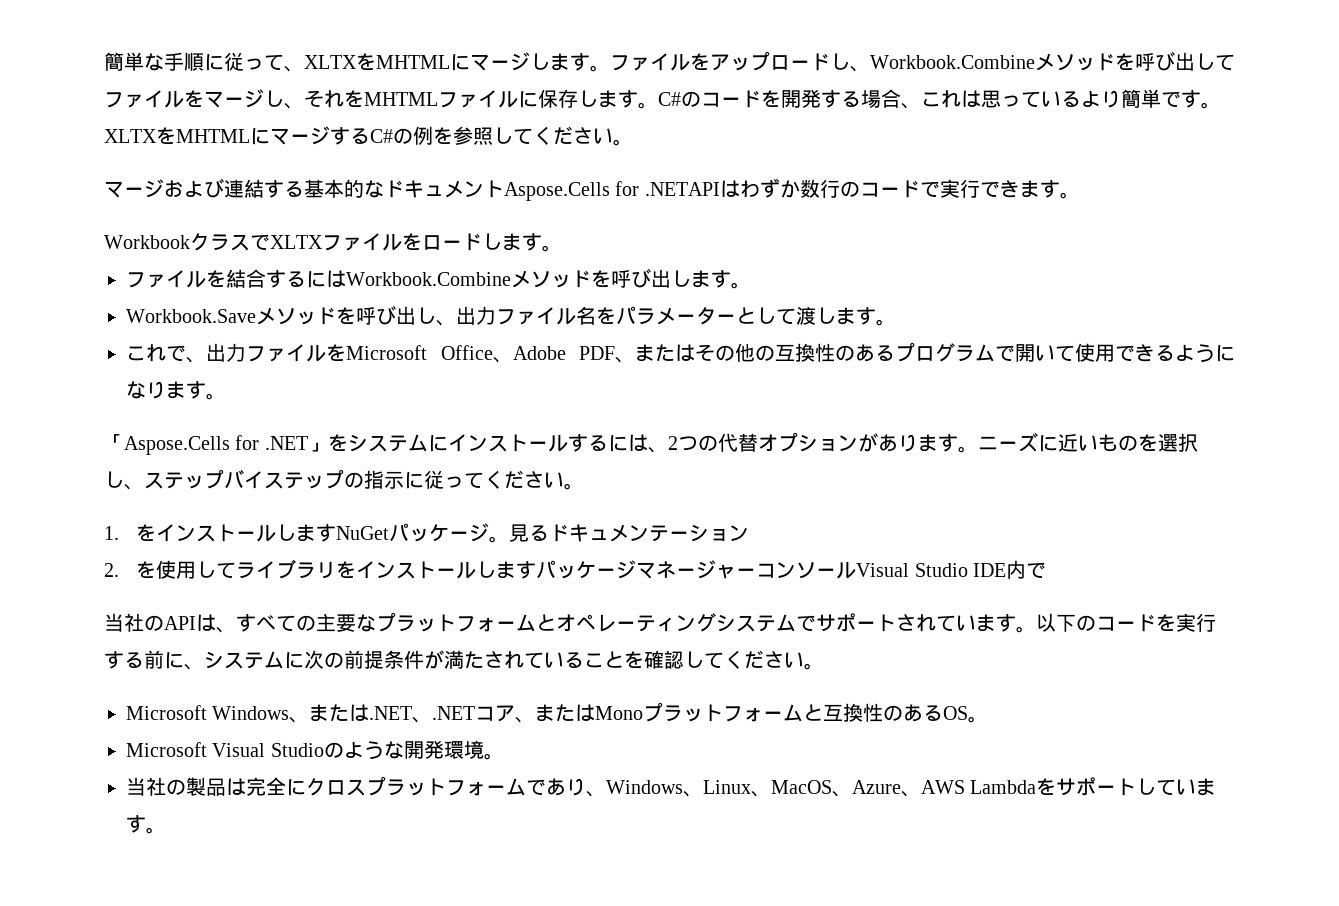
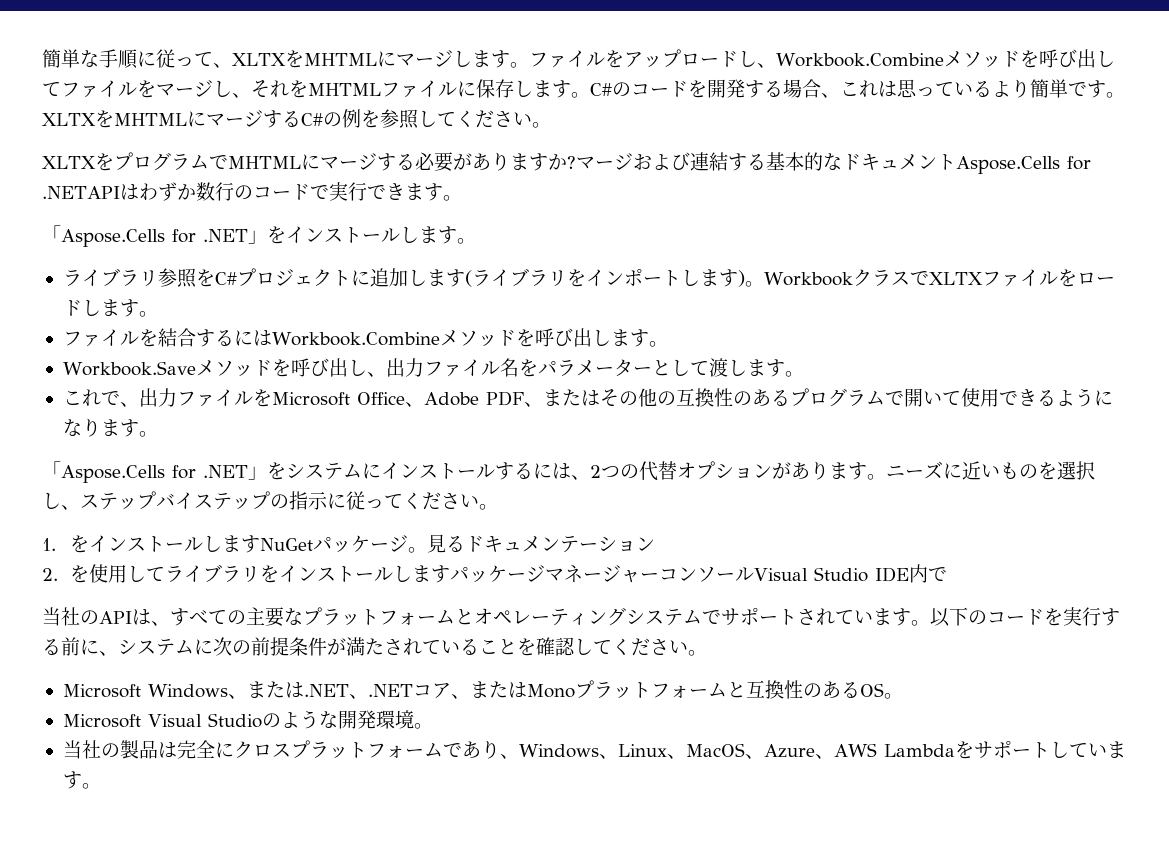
+ XLTXをプログラムでMHTMLにマージする必要がありますか?
+ 「Aspose.Cells for .NET」をインストールします。
+ ライブラリ参照をC#プロジェクトに追加します(ライブラリをインポートします)。

